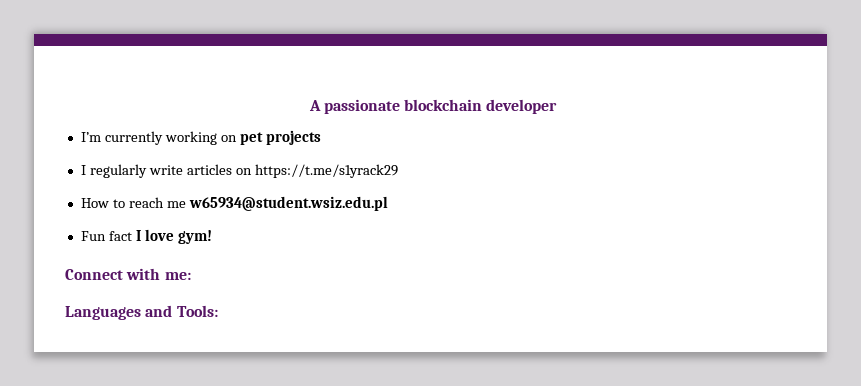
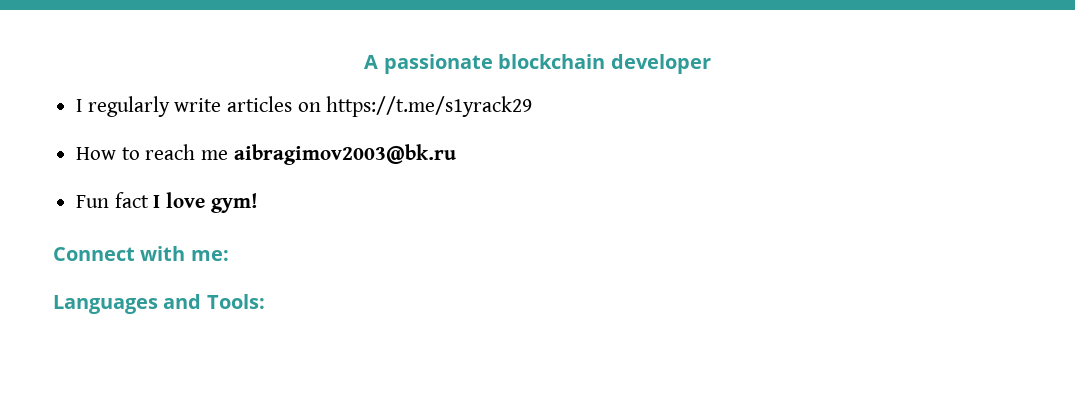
- I’m currently working on pet projects
- How to reach me w65934@student.wsiz.edu.pl
+ How to reach me aibragimov2003@bk.ru

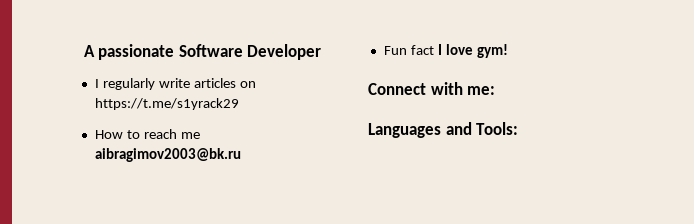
- A passionate blockchain developer
+ A passionate Software Developer

